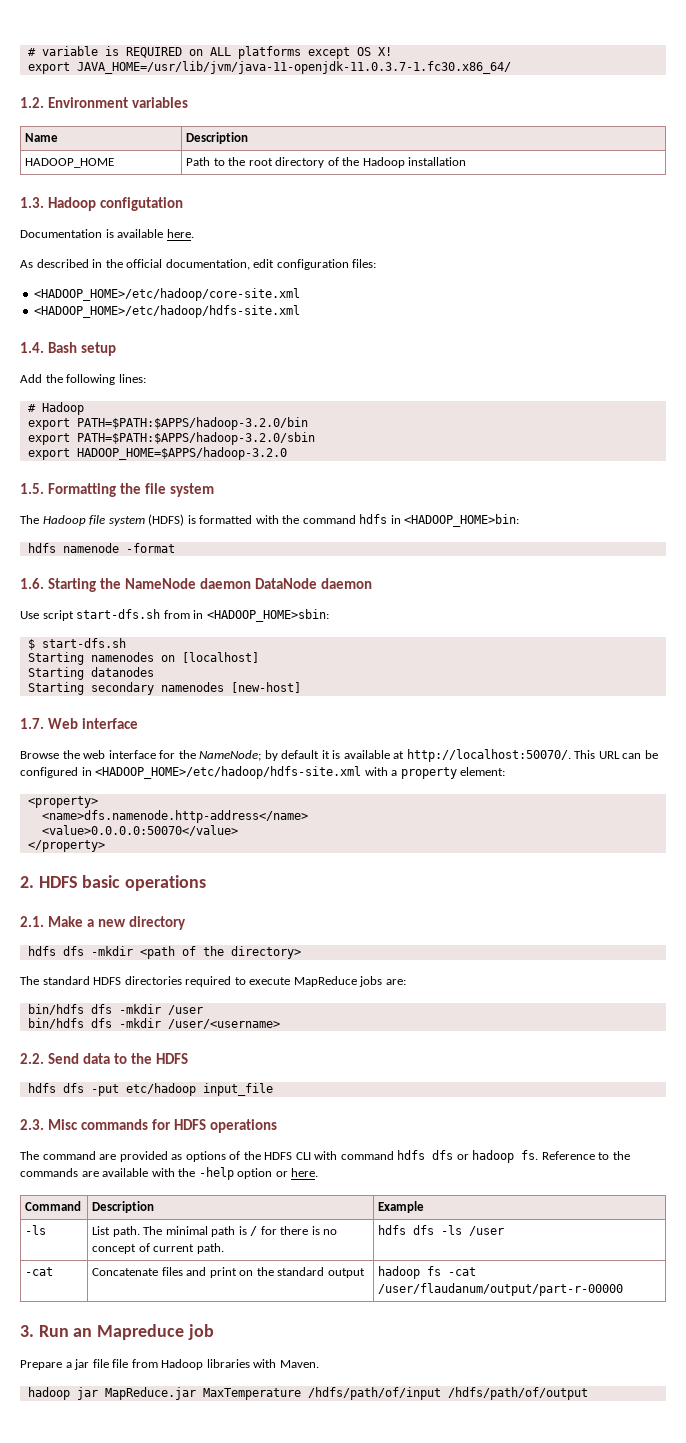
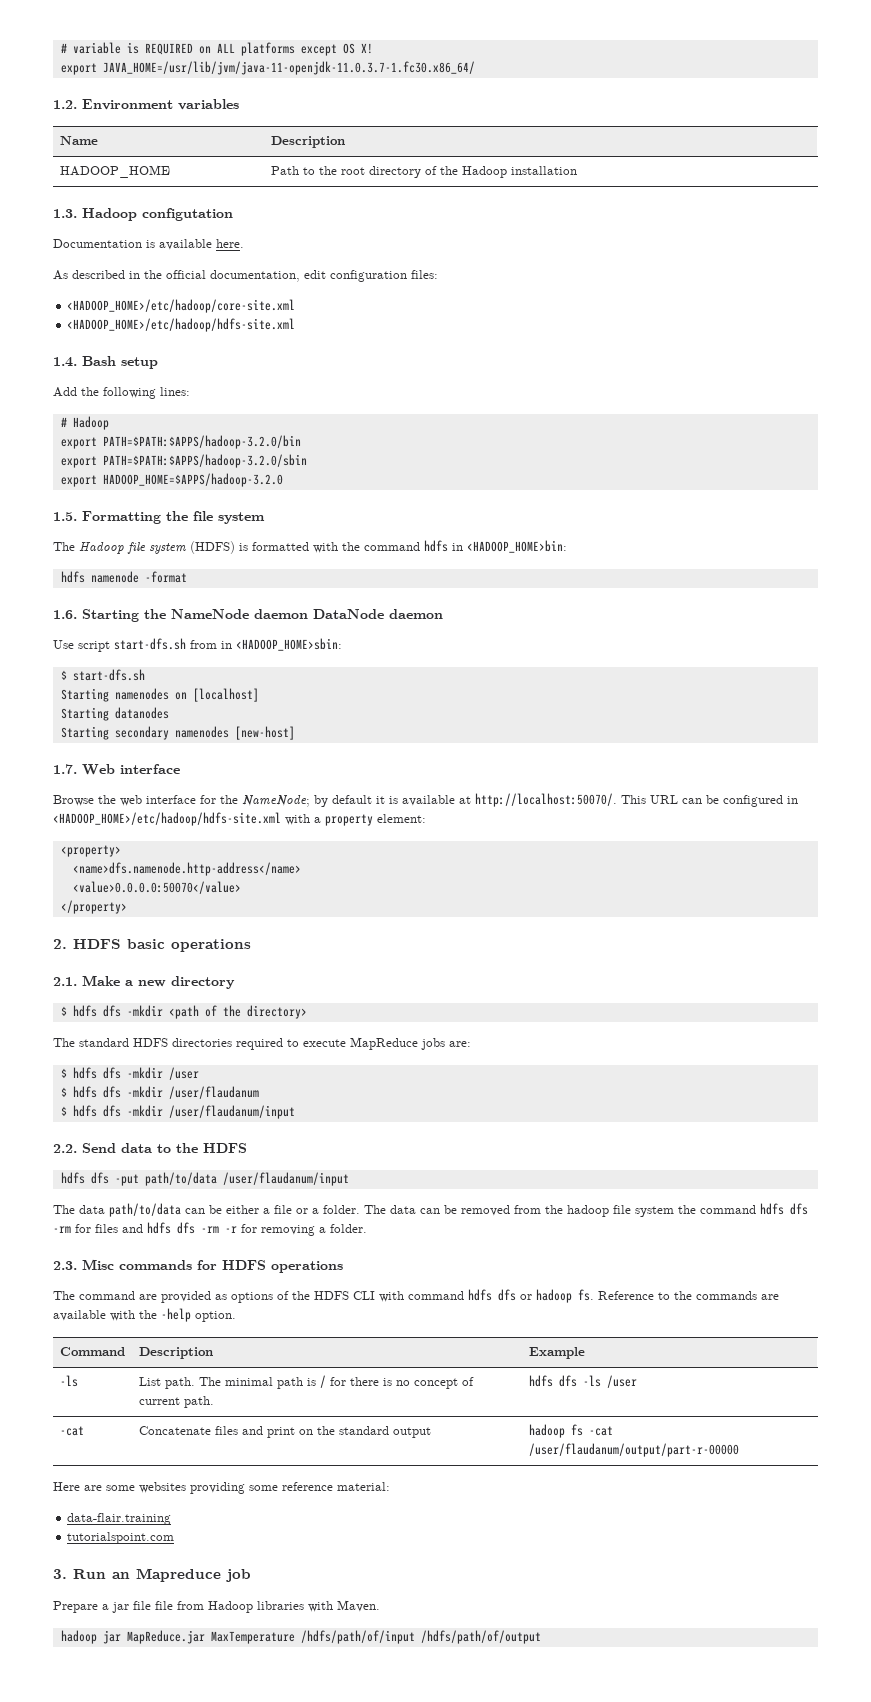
- hdfs dfs -mkdir <path of the directory>
+ $ hdfs dfs -mkdir <path of the directory>
- bin/hdfs dfs -mkdir /user
+ $ hdfs dfs -mkdir /user
- bin/hdfs dfs -mkdir /user/<username>
+ $ hdfs dfs -mkdir /user/flaudanum
+ $ hdfs dfs -mkdir /user/flaudanum/input
- hdfs dfs -put etc/hadoop input_file
+ hdfs dfs -put path/to/data /user/flaudanum/input
+ The data path/to/data can be either a file or a folder. The data can be removed from the hadoop file system the command hdfs dfs -rm for files and hdfs dfs -rm -r for removing a folder.
- Reference to the commands are available with the -help option or here.
+ Reference to the commands are available with the -help option.
+ Here are some websites providing some reference material:
+ data-flair.training
+ tutorialspoint.com

